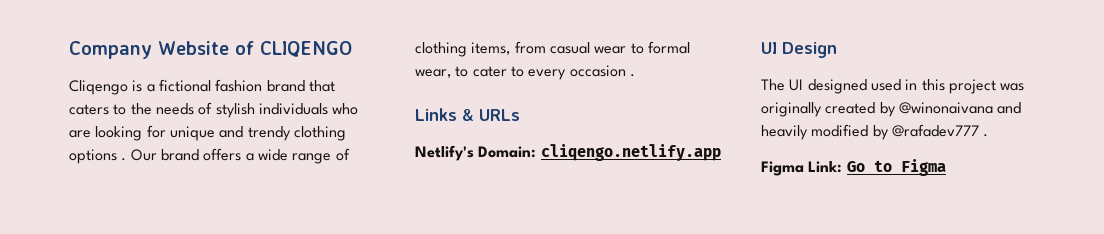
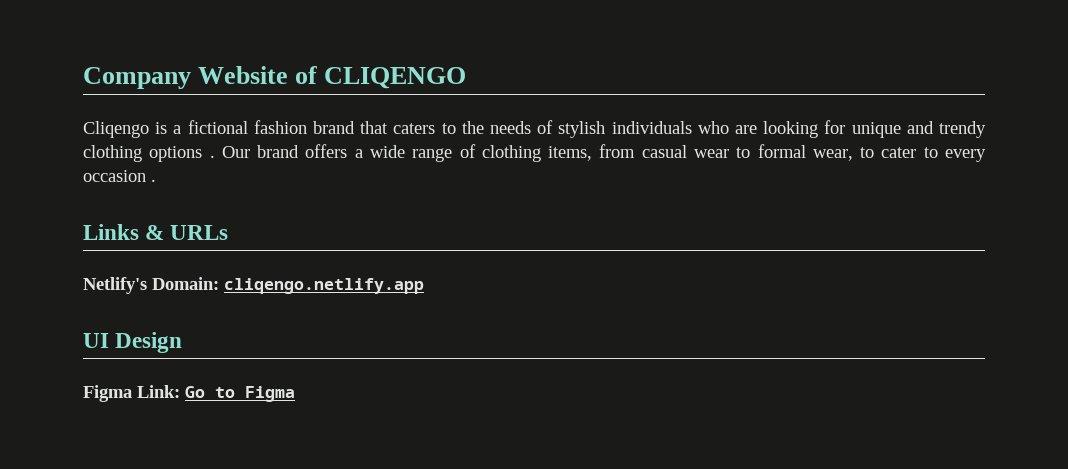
- The UI designed used in this project was originally created by @winonaivana and heavily modified by @rafadev777 .

